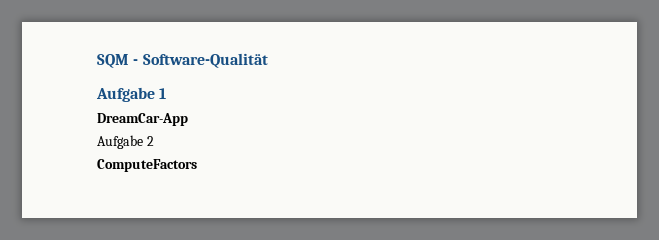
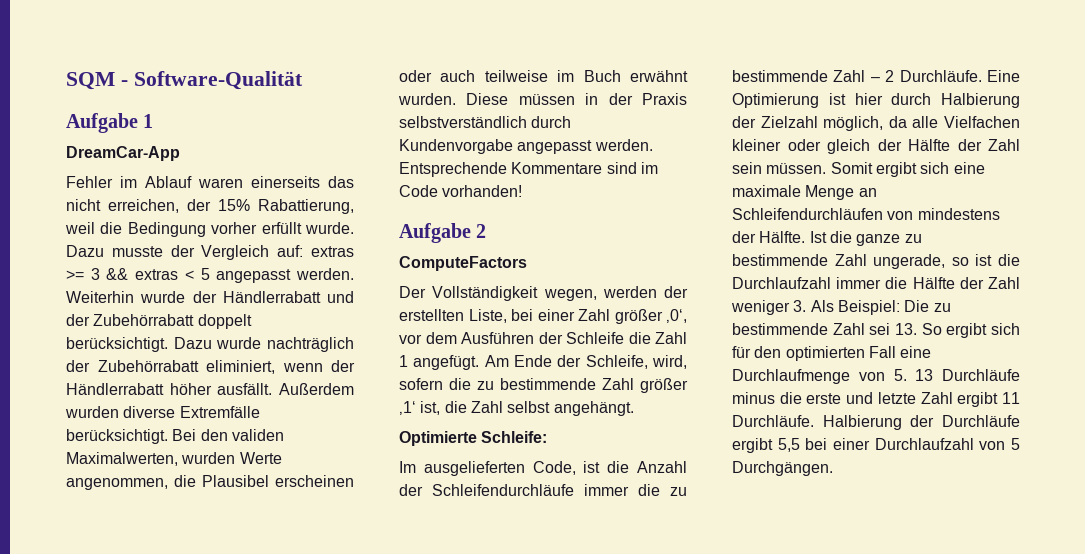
+ Fehler im Ablauf waren einerseits das nicht erreichen, der 15% Rabattierung, weil die Bedingung vorher erfüllt wurde. Dazu musste der Vergleich auf: extras >= 3 && extras < 5 angepasst werden. Weiterhin wurde der Händlerrabatt und der Zubehörrabatt doppelt berücksichtigt. Dazu wurde nachträglich der Zubehörrabatt eliminiert, wenn der Händlerrabatt höher ausfällt. Außerdem wurden diverse Extremfälle berücksichtigt. Bei den validen Maximalwerten, wurden Werte angenommen, die Plausibel erscheinen oder auch teilweise im Buch erwähnt wurden. Diese müssen in der Praxis selbstverständlich durch Kundenvorgabe angepasst werden. Entsprechende Kommentare sind im Code vorhanden!
  Aufgabe 2
  ComputeFactors
+ Der Vollständigkeit wegen, werden der erstellten Liste, bei einer Zahl größer ‚0‘, vor dem Ausführen der Schleife die Zahl 1 angefügt. Am Ende der Schleife, wird, sofern die zu bestimmende Zahl größer ‚1‘ ist, die Zahl selbst angehängt.
+ Optimierte Schleife:
+ Im ausgelieferten Code, ist die Anzahl der Schleifendurchläufe immer die zu bestimmende Zahl – 2 Durchläufe. Eine Optimierung ist hier durch Halbierung der Zielzahl möglich, da alle Vielfachen kleiner oder gleich der Hälfte der Zahl sein müssen. Somit ergibt sich eine maximale Menge an Schleifendurchläufen von mindestens der Hälfte. Ist die ganze zu bestimmende Zahl ungerade, so ist die Durchlaufzahl immer die Hälfte der Zahl weniger 3. Als Beispiel: Die zu bestimmende Zahl sei 13. So ergibt sich für den optimierten Fall eine Durchlaufmenge von 5. 13 Durchläufe minus die erste und letzte Zahl ergibt 11 Durchläufe. Halbierung der Durchläufe ergibt 5,5 bei einer Durchlaufzahl von 5 Durchgängen.

